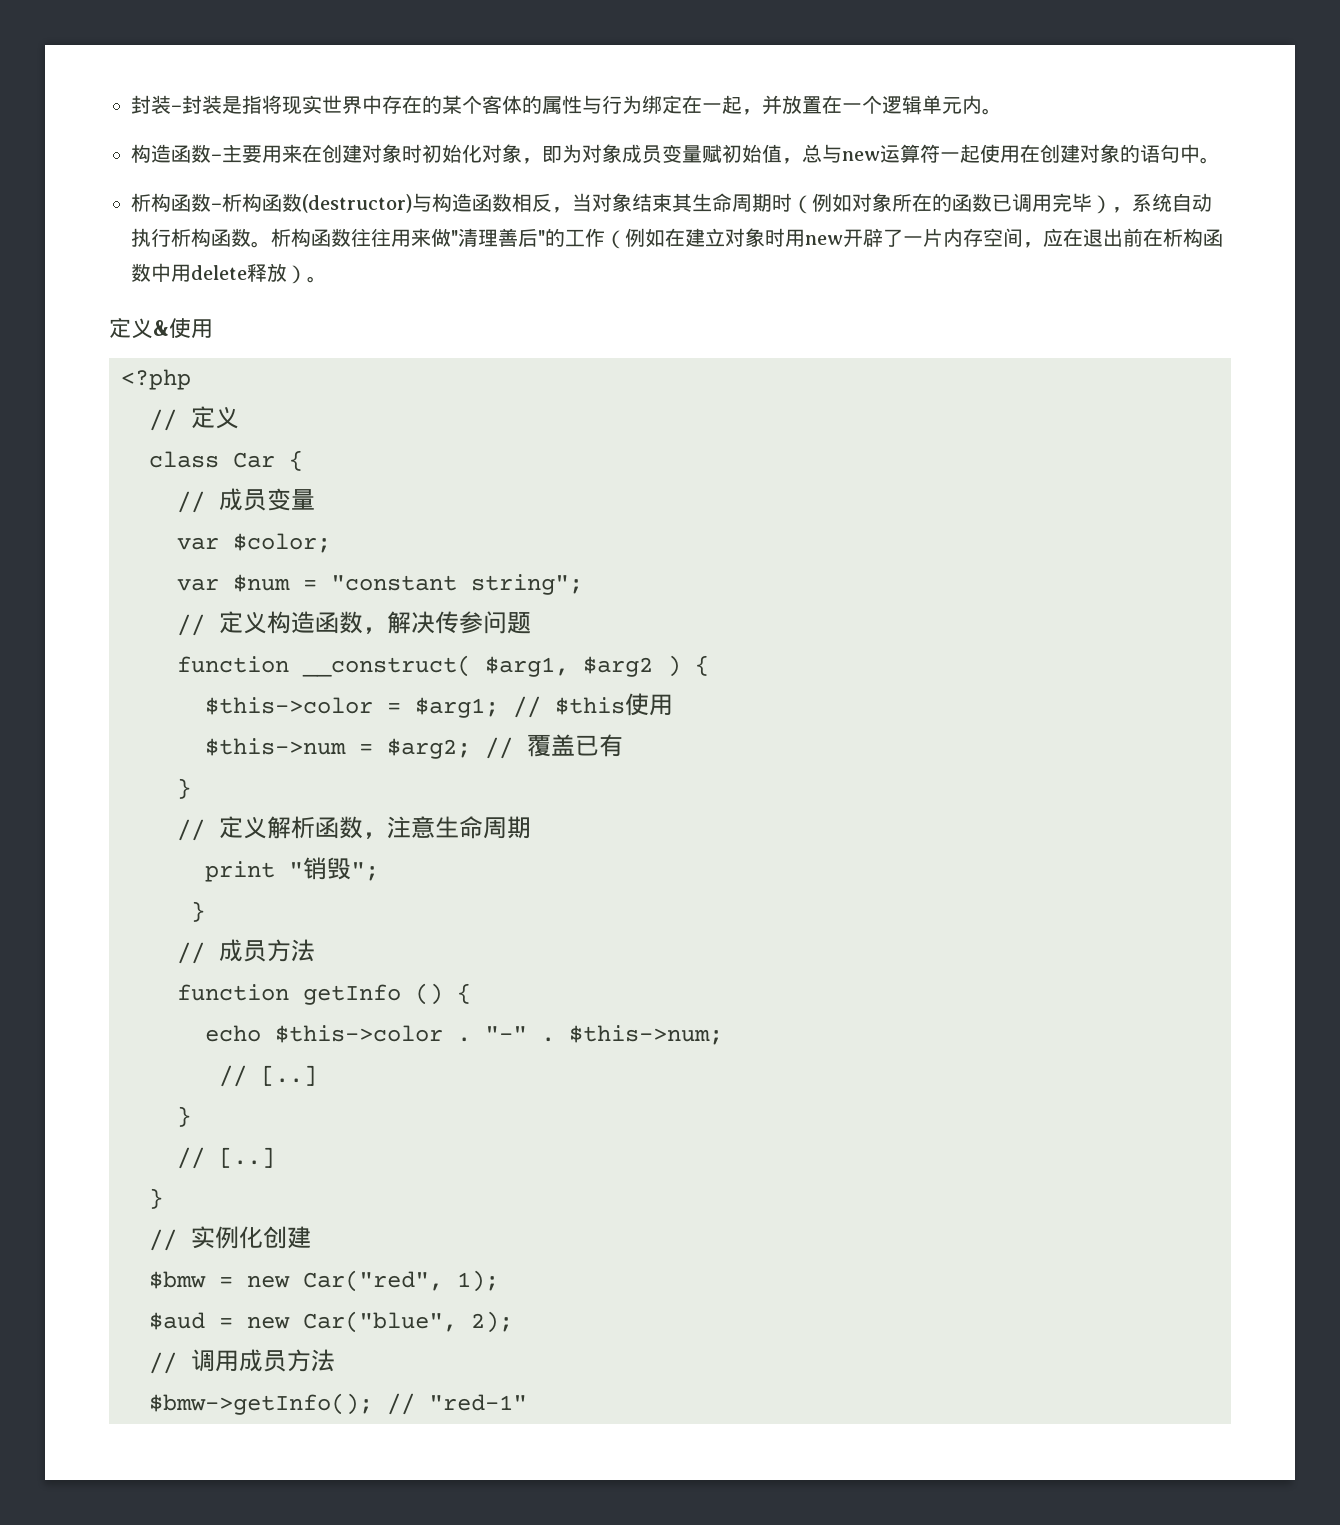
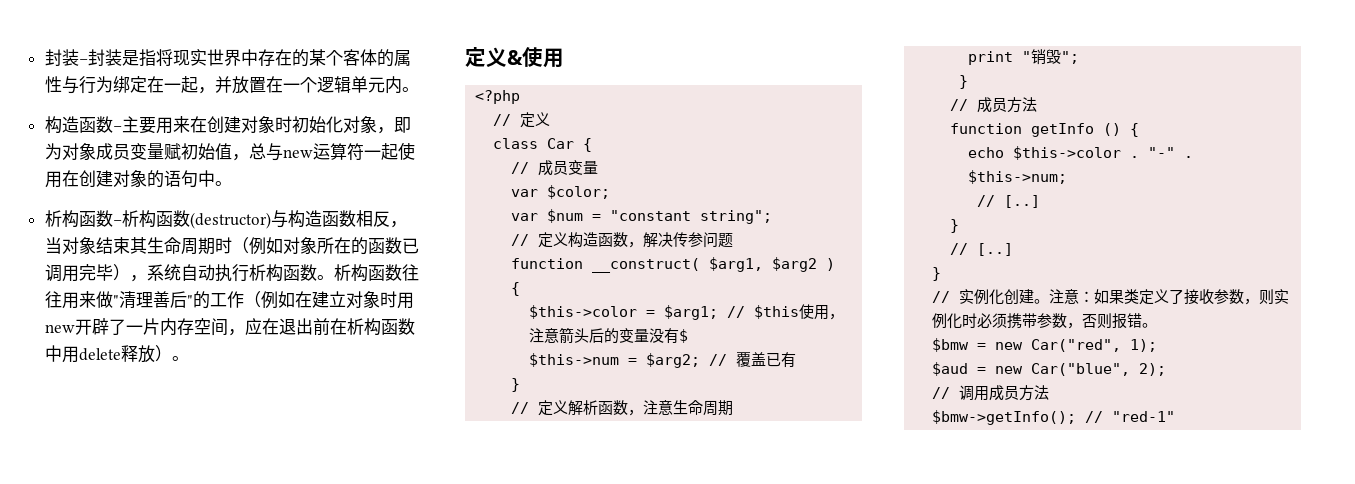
- $this->color = $arg1; // $this使用
+ $this->color = $arg1; // $this使用，注意箭头后的变量没有$
- // 实例化创建
+ // 实例化创建。注意：如果类定义了接收参数，则实例化时必须携带参数，否则报错。

